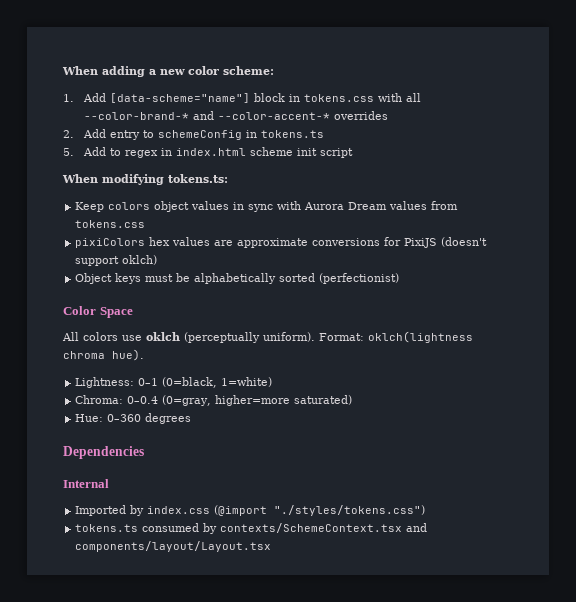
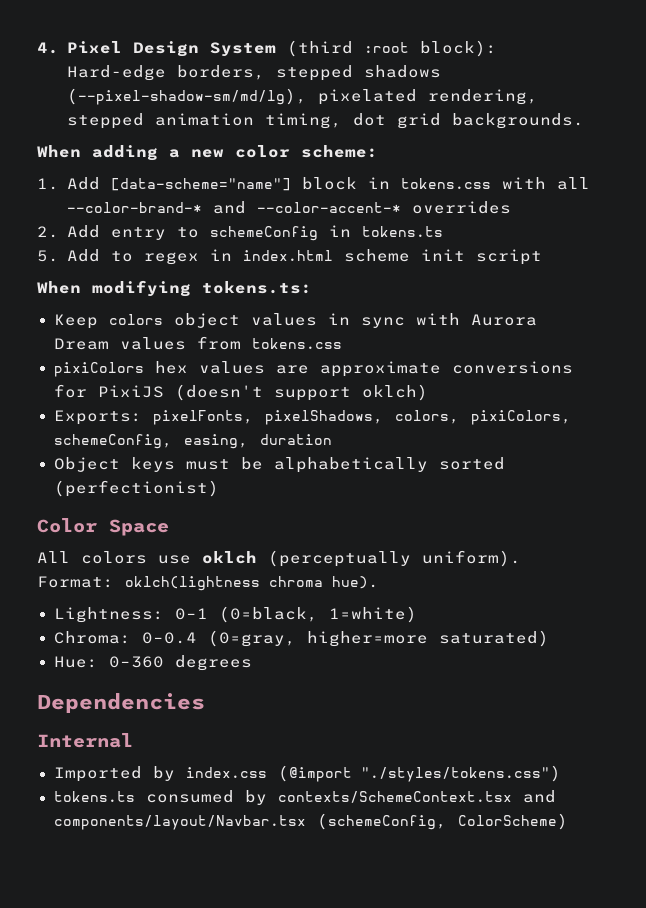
+ 4. Pixel Design System (third :root block): Hard-edge borders, stepped shadows (--pixel-shadow-sm/md/lg), pixelated rendering, stepped animation timing, dot grid backgrounds.
+ Exports: pixelFonts, pixelShadows, colors, pixiColors, schemeConfig, easing, duration
- tokens.ts consumed by contexts/SchemeContext.tsx and components/layout/Layout.tsx
+ tokens.ts consumed by contexts/SchemeContext.tsx and components/layout/Navbar.tsx (schemeConfig, ColorScheme)

